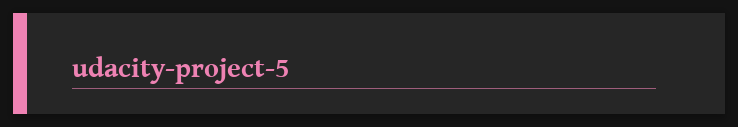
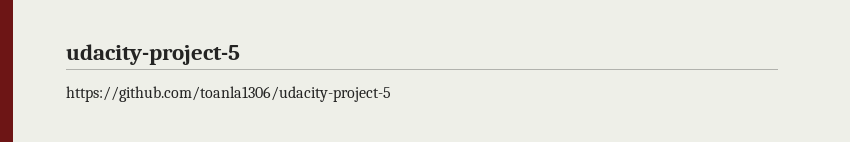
+ https://github.com/toanla1306/udacity-project-5

